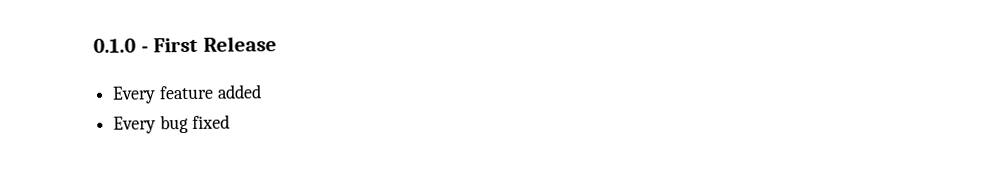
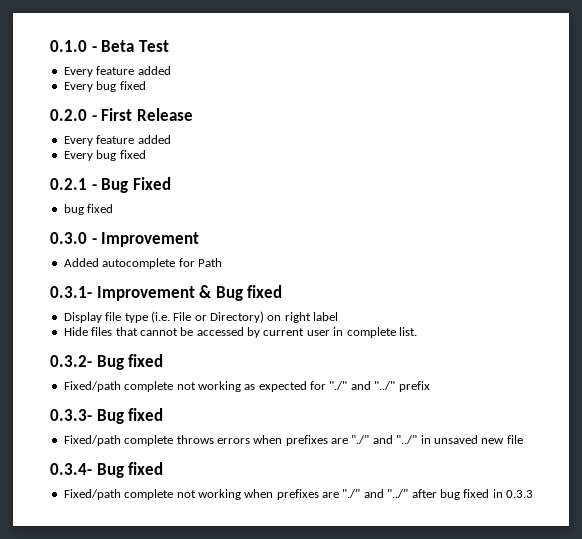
- 0.1.0 - First Release
+ 0.1.0 - Beta Test
+ Every feature added
+ Every bug fixed
+ 0.2.0 - First Release
+ 0.2.1 - Bug Fixed
+ bug fixed
+ 0.3.0 - Improvement
+ Added autocomplete for Path
+ 0.3.1- Improvement & Bug fixed
+ Display file type (i.e. File or Directory) on right label
+ Hide files that cannot be accessed by current user in complete list.
+ 0.3.2- Bug fixed
+ Fixed/path complete not working as expected for "./" and "../" prefix
+ 0.3.3- Bug fixed
+ Fixed/path complete throws errors when prefixes are "./" and "../" in unsaved new file
+ 0.3.4- Bug fixed
+ Fixed/path complete not working when prefixes are "./" and "../" after bug fixed in 0.3.3

